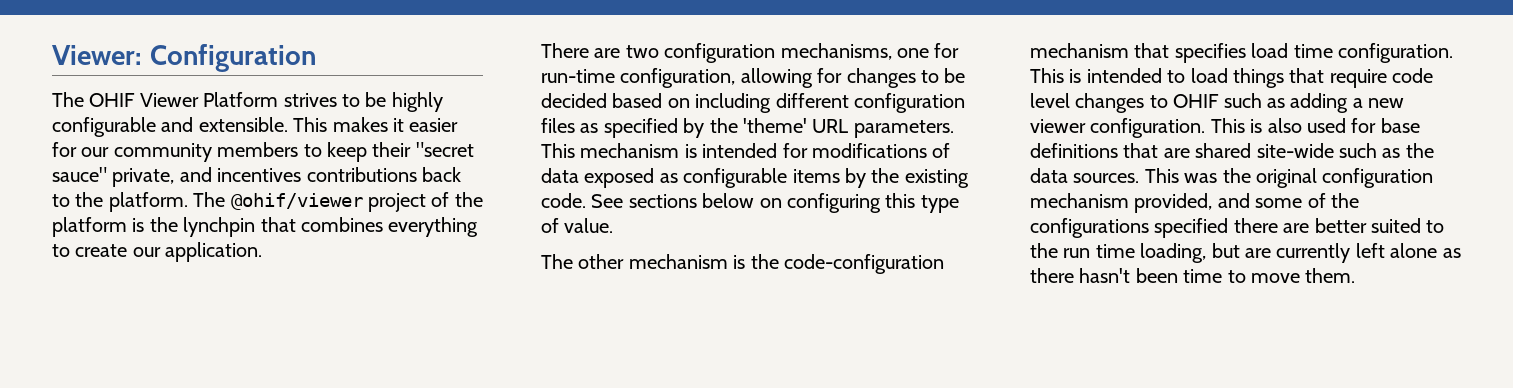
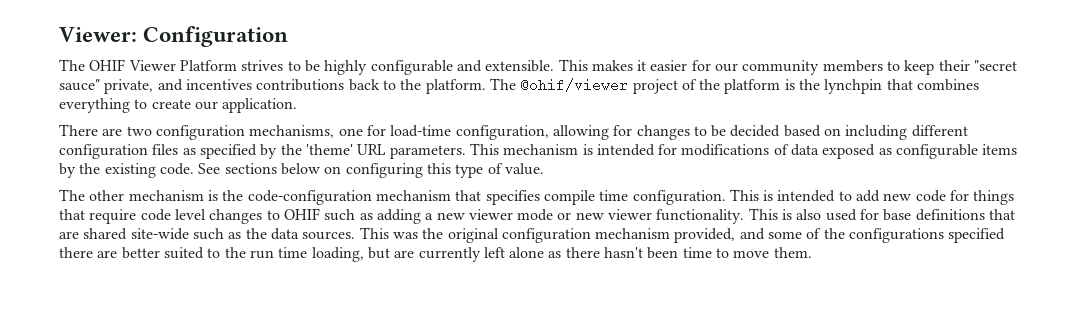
- There are two configuration mechanisms, one for run-time configuration, allowing for changes to be decided based on including different configuration files as specified by the 'theme' URL parameters.
+ There are two configuration mechanisms, one for load-time configuration, allowing for changes to be decided based on including different configuration files as specified by the 'theme' URL parameters.
- The other mechanism is the code-configuration mechanism that specifies load time configuration.
+ The other mechanism is the code-configuration mechanism that specifies compile time configuration.
- This is intended to load things that require code level changes to OHIF such as adding a new viewer configuration.
+ This is intended to add new code for things that require code level changes to OHIF such as adding a new viewer mode or new viewer functionality.

